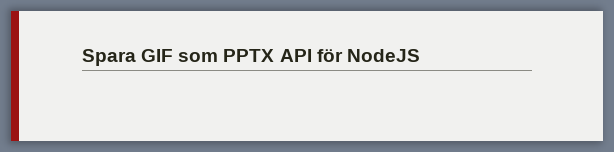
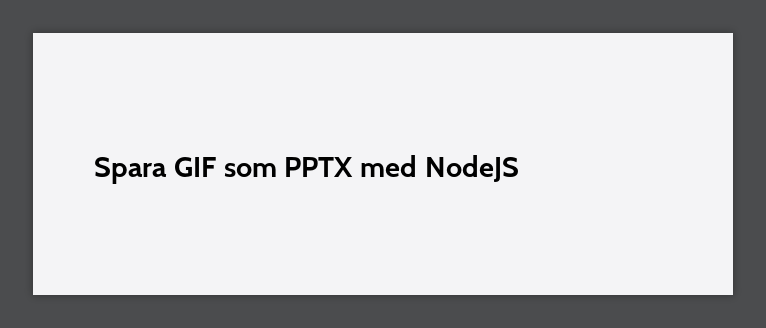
- Spara GIF som PPTX API för NodeJS
+ Spara GIF som PPTX med NodeJS

